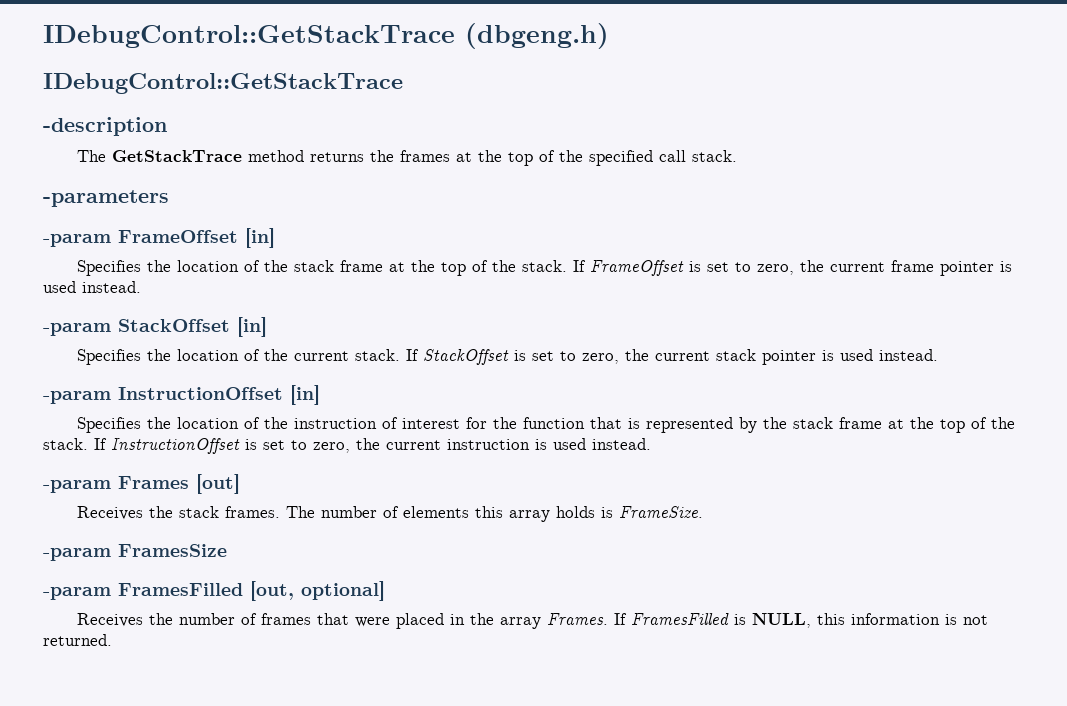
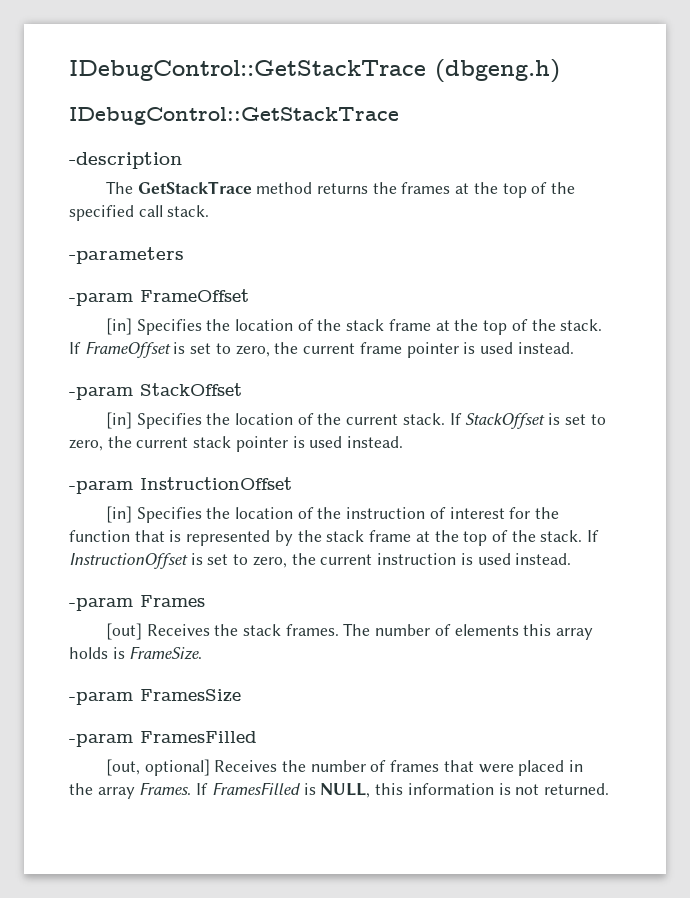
- -param FrameOffset [in]
- Specifies the location of the stack frame at the top of the stack.
+ -param FrameOffset
+ [in] Specifies the location of the stack frame at the top of the stack.
- -param StackOffset [in]
- Specifies the location of the current stack.
+ -param StackOffset
+ [in] Specifies the location of the current stack.
- -param InstructionOffset [in]
- Specifies the location of the instruction of interest for the function that is represented by the stack frame at the top of the stack.
+ -param InstructionOffset
+ [in] Specifies the location of the instruction of interest for the function that is represented by the stack frame at the top of the stack.
- -param Frames [out]
- Receives the stack frames.
+ -param Frames
+ [out] Receives the stack frames.
- -param FramesFilled [out, optional]
- Receives the number of frames that were placed in the array Frames.
+ -param FramesFilled
+ [out, optional] Receives the number of frames that were placed in the array Frames.

